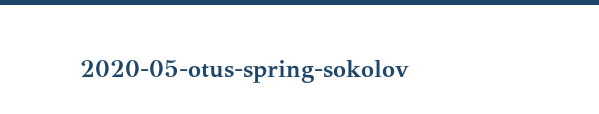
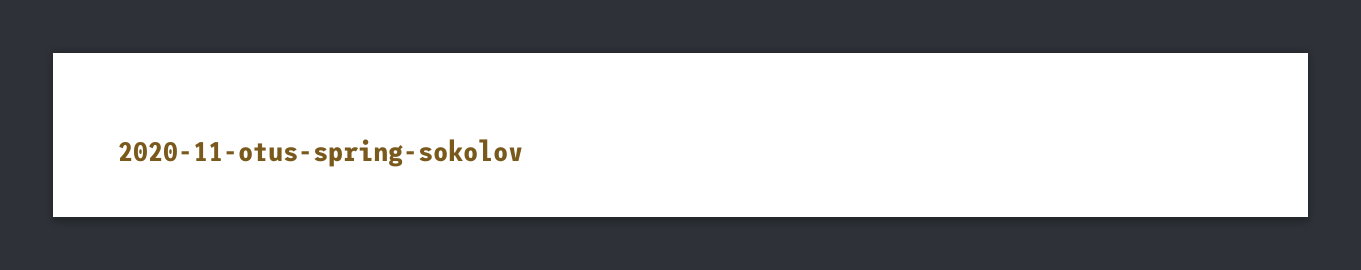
- 2020-05-otus-spring-sokolov
+ 2020-11-otus-spring-sokolov

